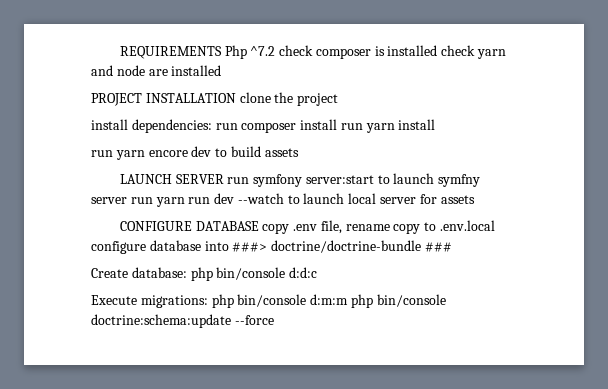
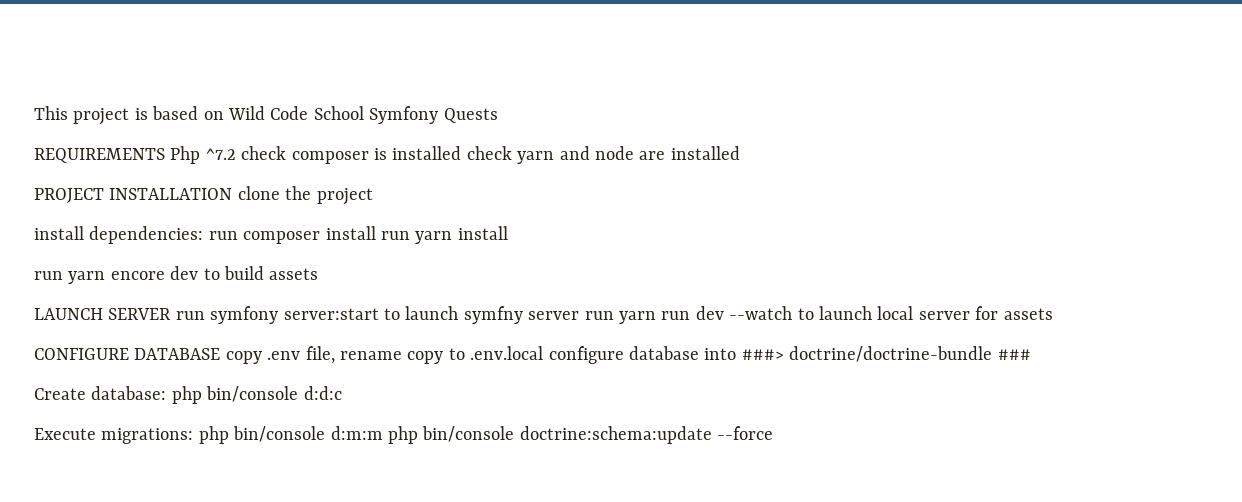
+ This project is based on Wild Code School Symfony Quests

